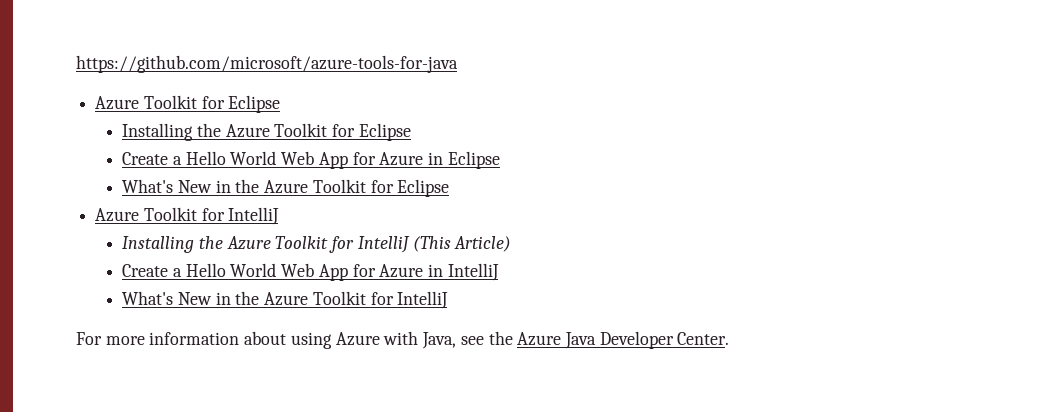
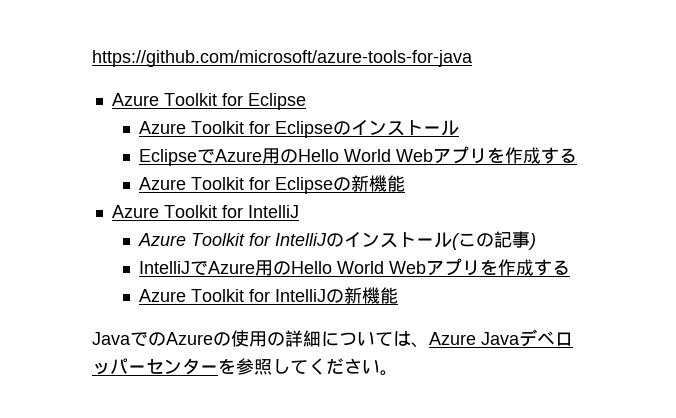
- Installing the Azure Toolkit for Eclipse
- Create a Hello World Web App for Azure in Eclipse
- What's New in the Azure Toolkit for Eclipse
+ Azure Toolkit for Eclipseのインストール
+ EclipseでAzure用のHello World Webアプリを作成する
+ Azure Toolkit for Eclipseの新機能
  Azure Toolkit for IntelliJ
- Installing the Azure Toolkit for IntelliJ (This Article)
- Create a Hello World Web App for Azure in IntelliJ
- What's New in the Azure Toolkit for IntelliJ
- For more information about using Azure with Java, see the Azure Java Developer Center.
+ Azure Toolkit for IntelliJのインストール(この記事)
+ IntelliJでAzure用のHello World Webアプリを作成する
+ Azure Toolkit for IntelliJの新機能
+ JavaでのAzureの使用の詳細については、Azure Javaデベロッパーセンターを参照してください。

